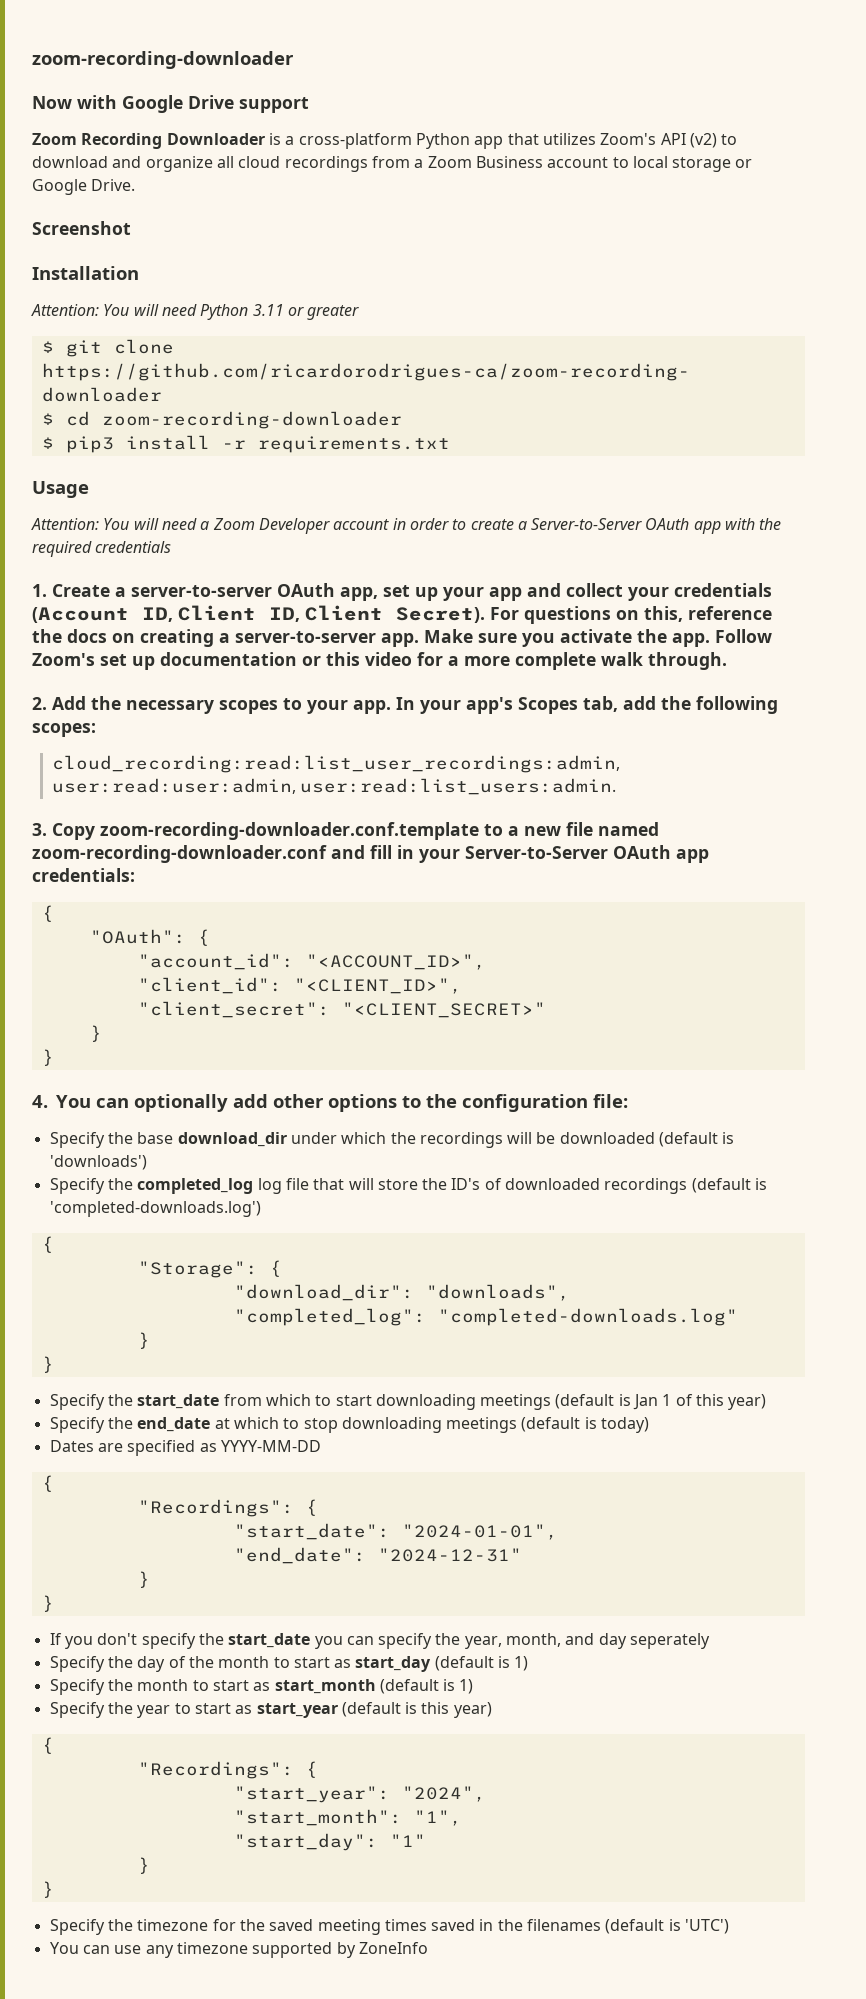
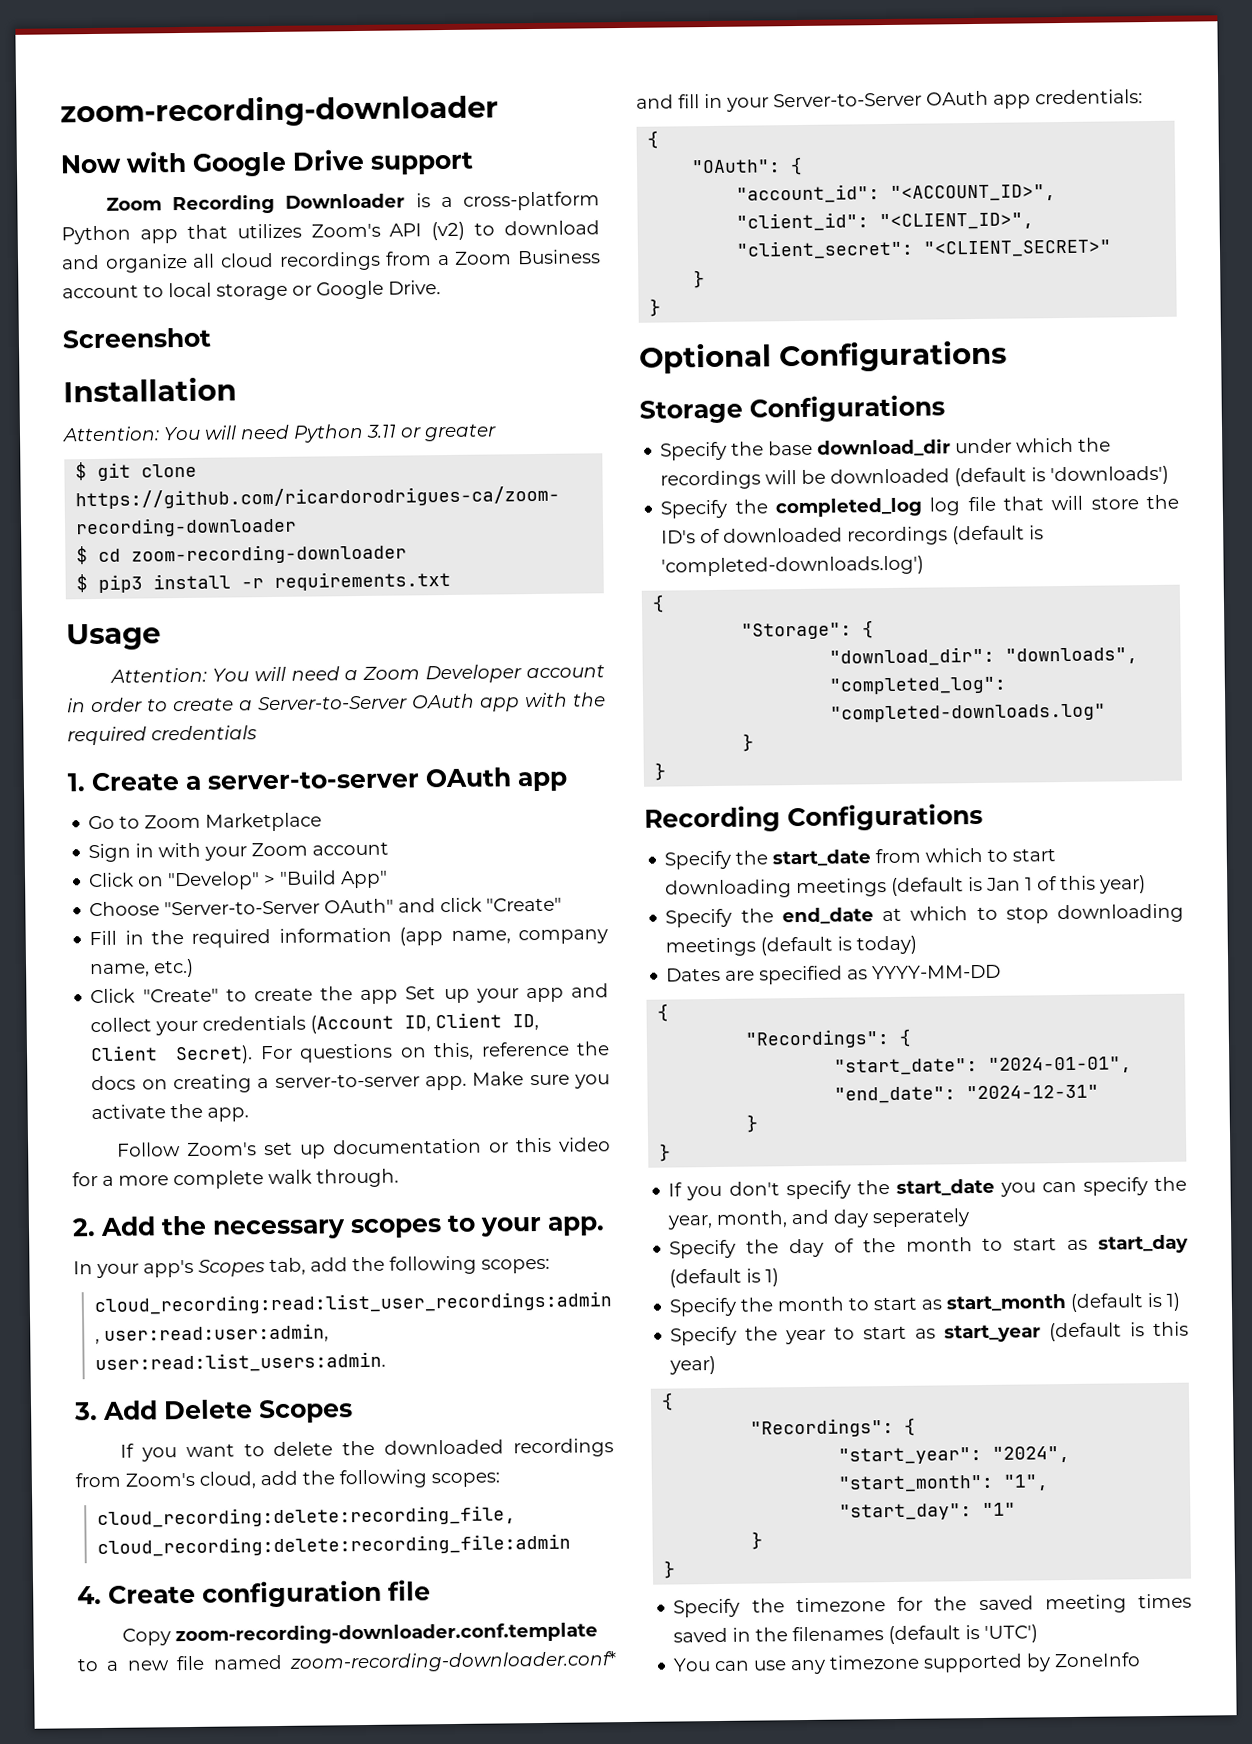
- 1. Create a server-to-server OAuth app, set up your app and collect your credentials (Account ID, Client ID, Client Secret).
+ 1. Create a server-to-server OAuth app
+ Go to Zoom Marketplace
+ Sign in with your Zoom account
+ Click on "Develop" > "Build App"
+ Choose "Server-to-Server OAuth" and click "Create"
+ Fill in the required information (app name, company name, etc.)
+ Click "Create" to create the app Set up your app and collect your credentials (Account ID, Client ID, Client Secret).
- Make sure you activate the app. Follow Zoom's set up documentation or this video for a more complete walk through.
+ Make sure you activate the app.
+ Follow Zoom's set up documentation or this video for a more complete walk through.
- 2. Add the necessary scopes to your app. In your app's Scopes tab, add the following scopes:
+ 2. Add the necessary scopes to your app.
+ In your app's Scopes tab, add the following scopes:
- 3. Copy zoom-recording-downloader.conf.template to a new file named zoom-recording-downloader.conf and fill in your Server-to-Server OAuth app credentials:
+ 3. Add Delete Scopes
+ If you want to delete the downloaded recordings from Zoom's cloud, add the following scopes:
+ cloud_recording:delete:recording_file, cloud_recording:delete:recording_file:admin
+ 4. Create configuration file
+ Copy zoom-recording-downloader.conf.template to a new file named zoom-recording-downloader.conf* and fill in your Server-to-Server OAuth app credentials:
- 4. You can optionally add other options to the configuration file:
+ Optional Configurations
+ Storage Configurations
+ Recording Configurations

